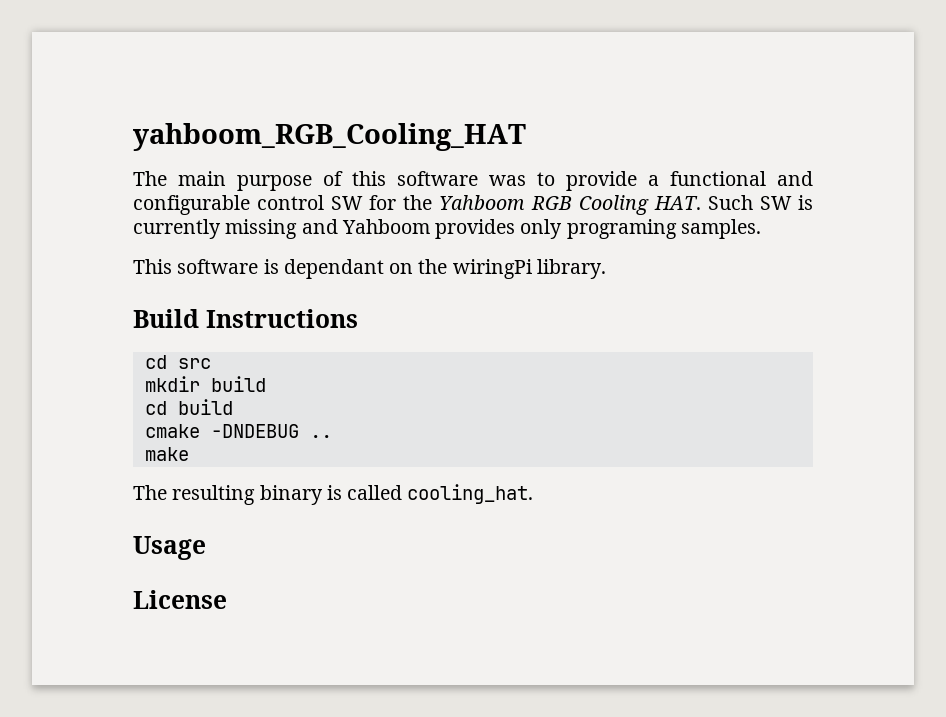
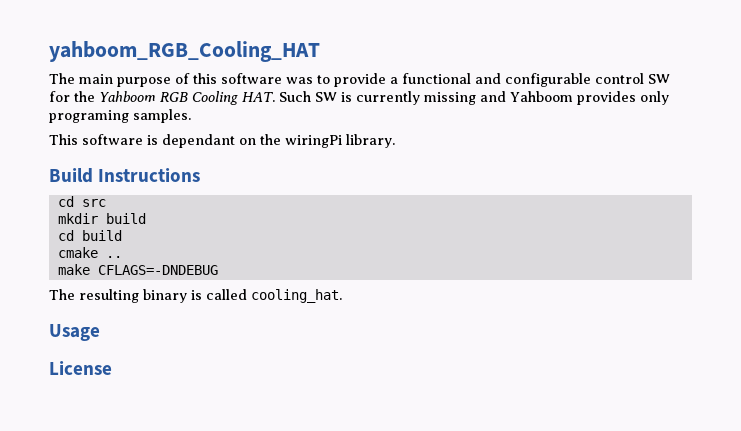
- cmake -DNDEBUG ..
+ cmake ..
- make
+ make CFLAGS=-DNDEBUG

